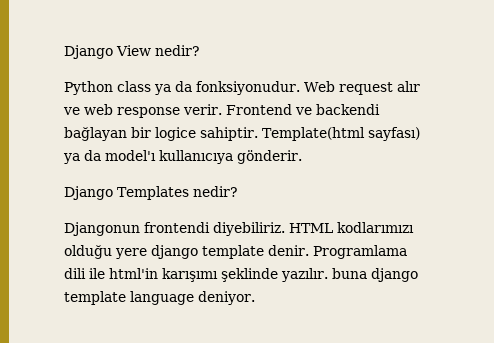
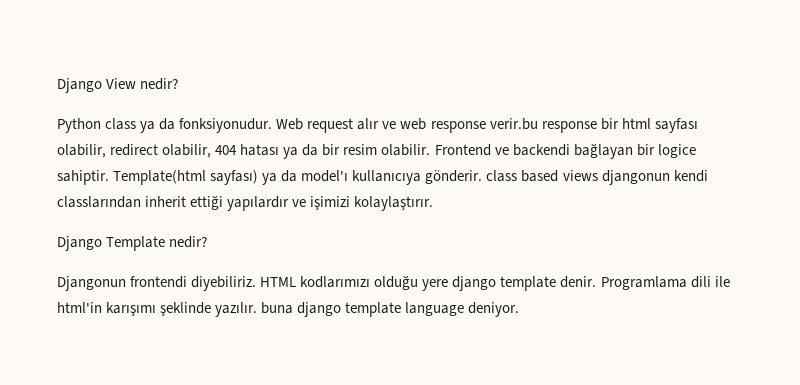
- Web request alır ve web response verir.
+ Web request alır ve web response verir.bu response bir html sayfası olabilir, redirect olabilir, 404 hatası ya da bir resim olabilir.
- Template(html sayfası) ya da model'ı kullanıcıya gönderir.
- Django Templates nedir?
+ Template(html sayfası) ya da model'ı kullanıcıya gönderir. class based views djangonun kendi classlarından inherit ettiği yapılardır ve işimizi kolaylaştırır.
+ Django Template nedir?

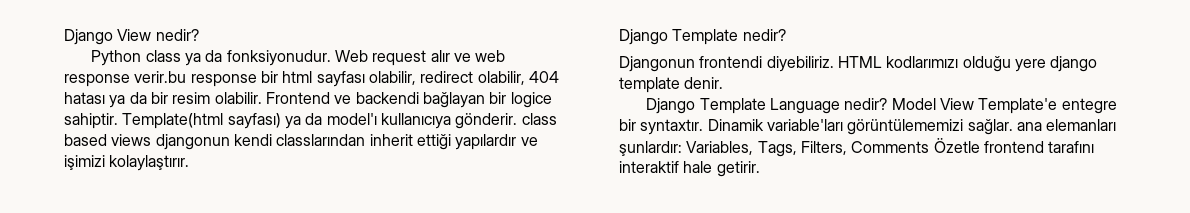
- HTML kodlarımızı olduğu yere django template denir. Programlama dili ile html'in karışımı şeklinde yazılır. buna django template language deniyor.
+ HTML kodlarımızı olduğu yere django template denir.
+ Django Template Language nedir? Model View Template'e entegre bir syntaxtır. Dinamik variable'ları görüntülememizi sağlar. ana elemanları şunlardır: Variables, Tags, Filters, Comments Özetle frontend tarafını interaktif hale getirir.

